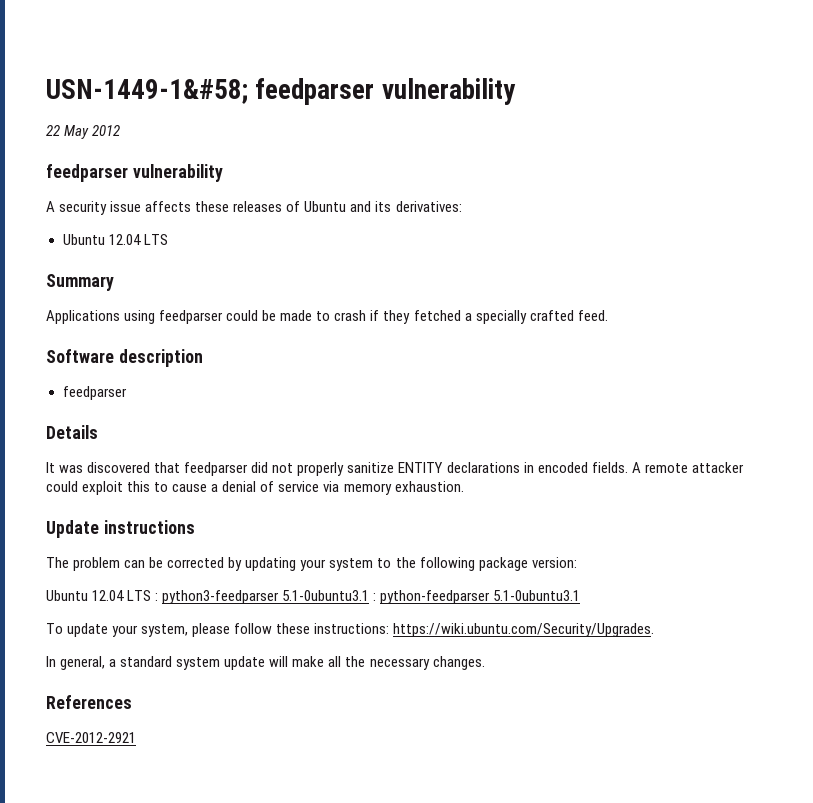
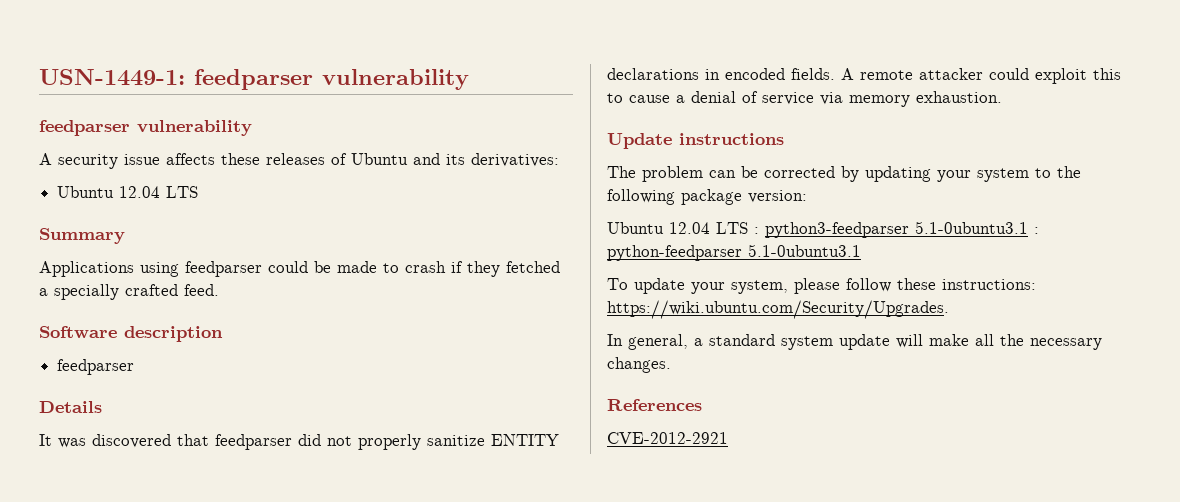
- USN-1449-1&#58; feedparser vulnerability
- 22 May 2012
+ USN-1449-1: feedparser vulnerability

